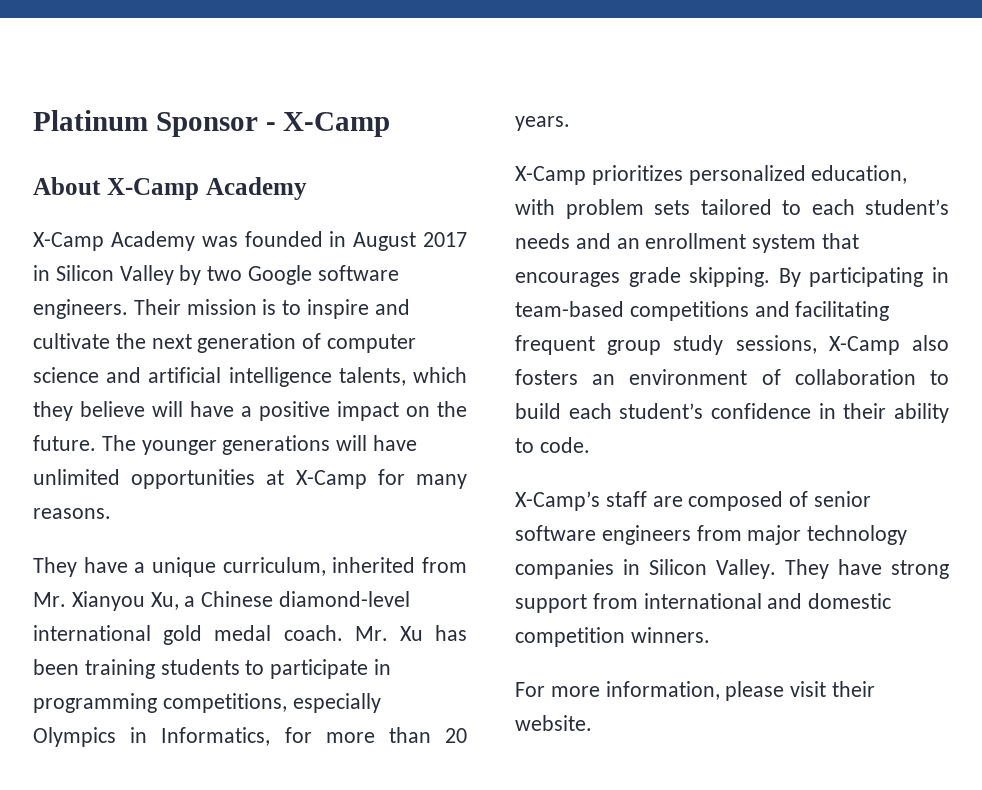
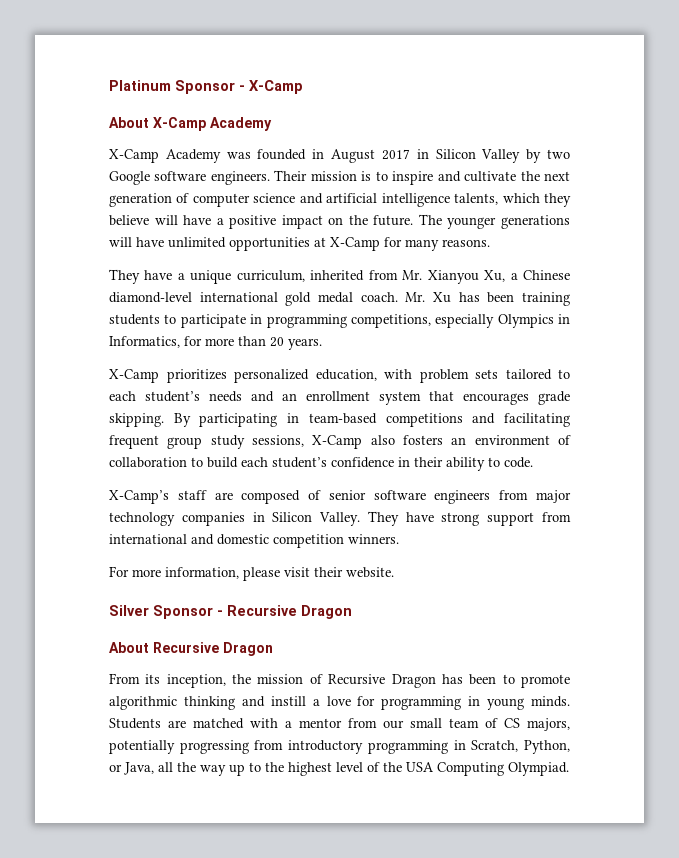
+ Silver Sponsor - Recursive Dragon
+ About Recursive Dragon
+ From its inception, the mission of Recursive Dragon has been to promote algorithmic thinking and instill a love for programming in young minds. Students are matched with a mentor from our small team of CS majors, potentially progressing from introductory programming in Scratch, Python, or Java, all the way up to the highest level of the USA Computing Olympiad.

